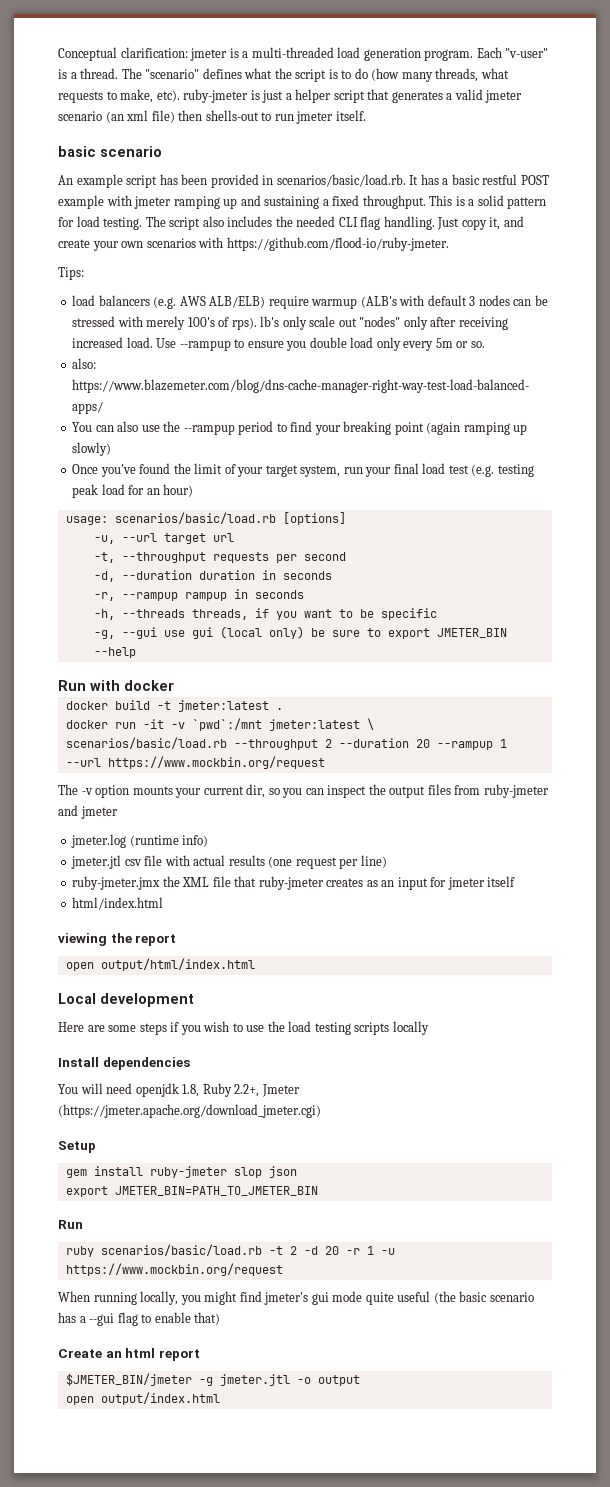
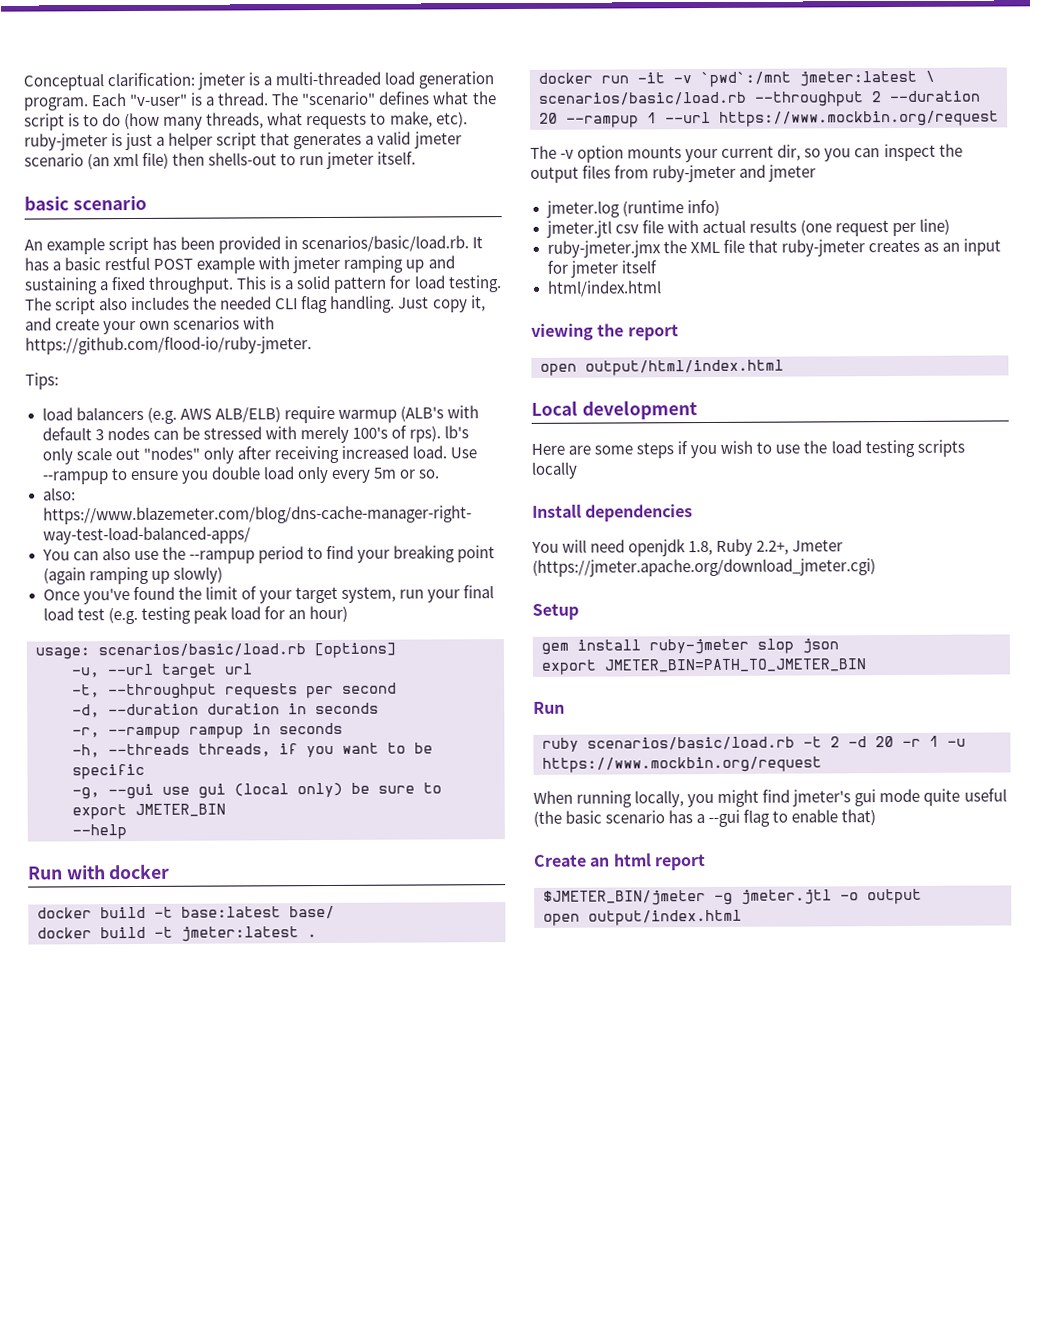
+ docker build -t base:latest base/

